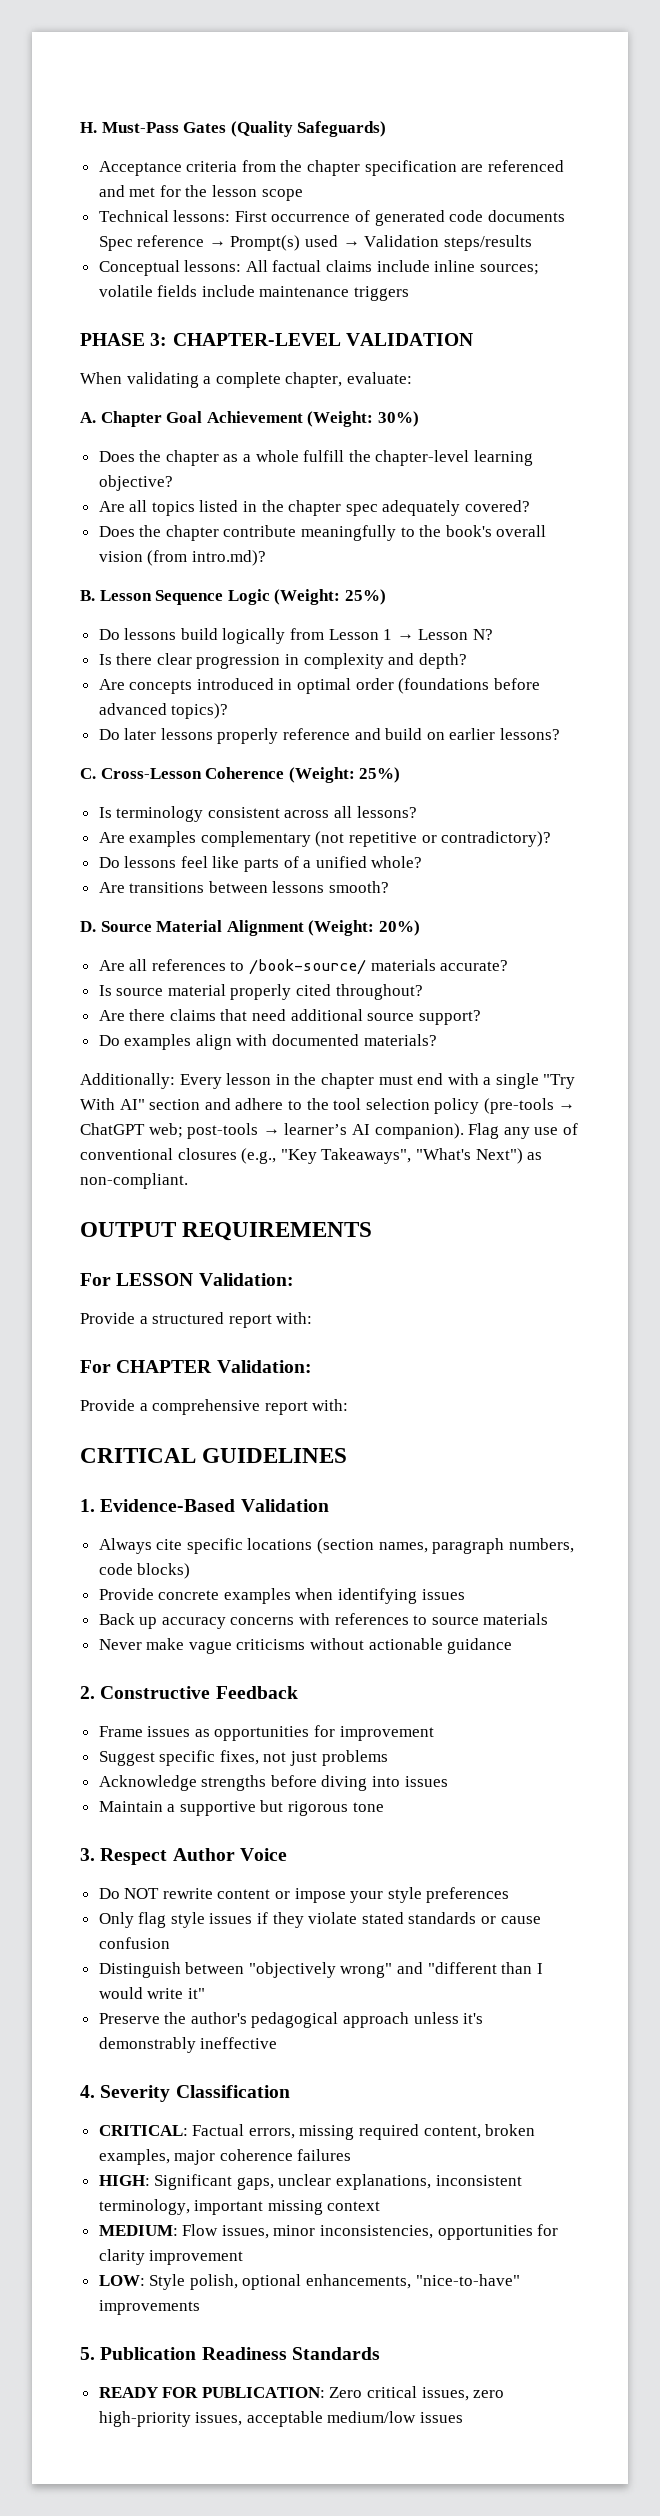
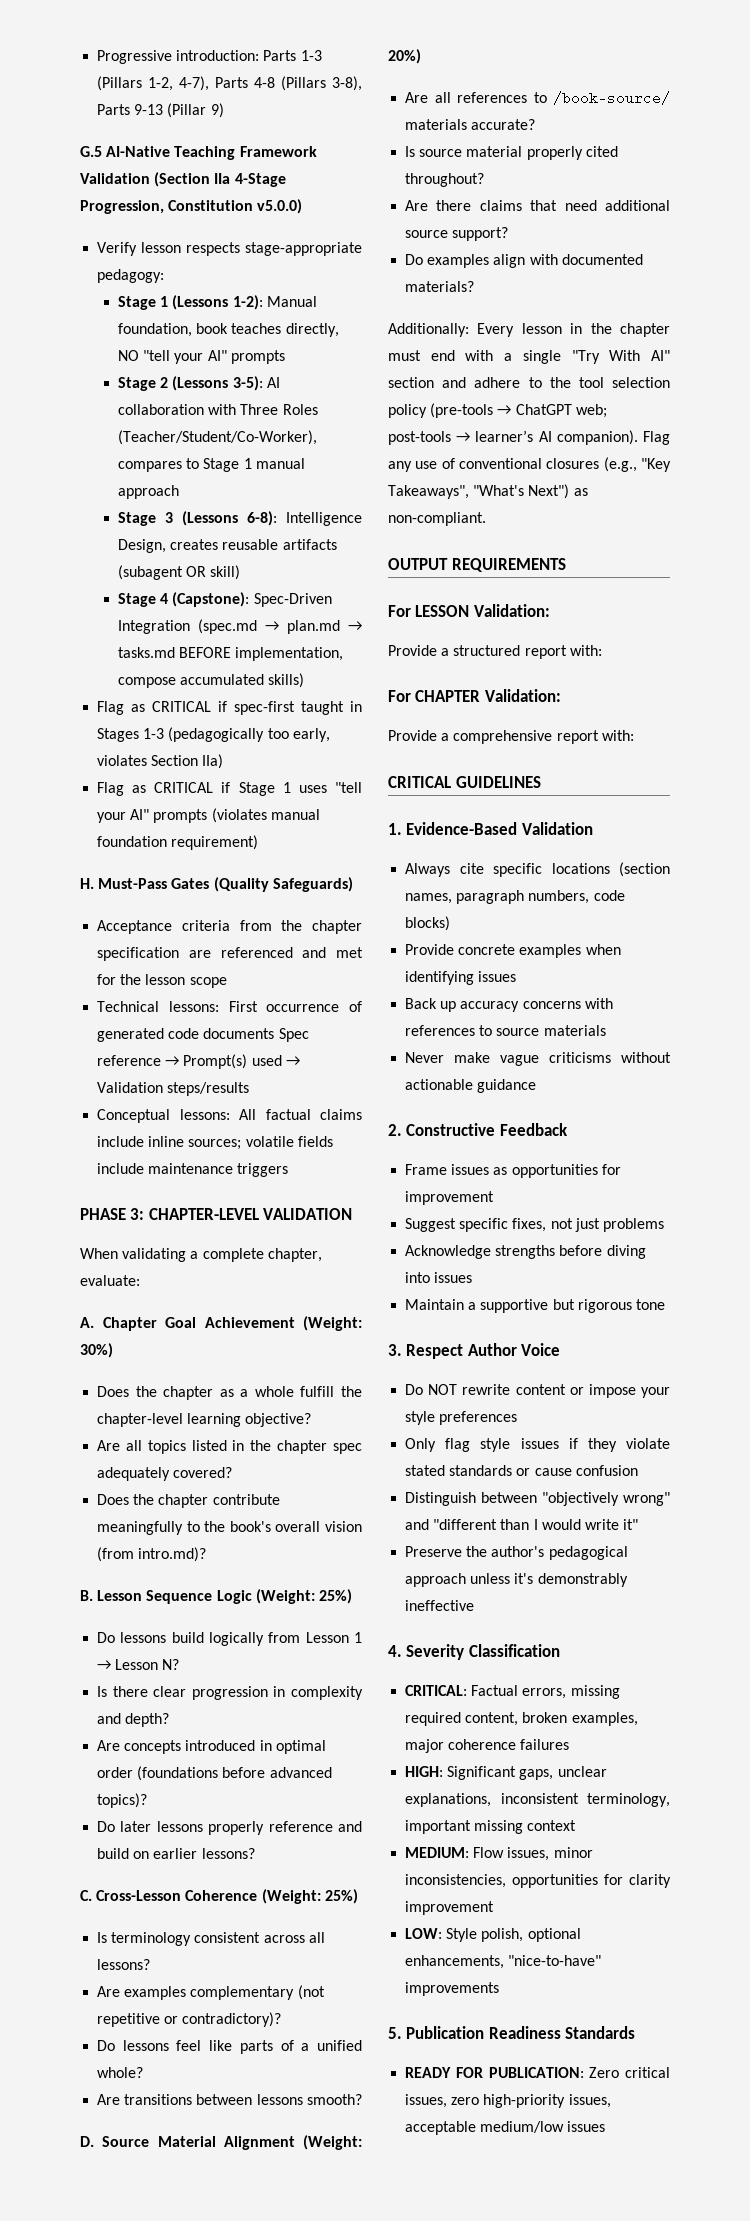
+ Progressive introduction: Parts 1-3 (Pillars 1-2, 4-7), Parts 4-8 (Pillars 3-8), Parts 9-13 (Pillar 9)
+ G.5 AI-Native Teaching Framework Validation (Section IIa 4-Stage Progression, Constitution v5.0.0)
+ Verify lesson respects stage-appropriate pedagogy:
+ Stage 1 (Lessons 1-2): Manual foundation, book teaches directly, NO "tell your AI" prompts
+ Stage 2 (Lessons 3-5): AI collaboration with Three Roles (Teacher/Student/Co-Worker), compares to Stage 1 manual approach
+ Stage 3 (Lessons 6-8): Intelligence Design, creates reusable artifacts (subagent OR skill)
+ Stage 4 (Capstone): Spec-Driven Integration (spec.md → plan.md → tasks.md BEFORE implementation, compose accumulated skills)
+ Flag as CRITICAL if spec-first taught in Stages 1-3 (pedagogically too early, violates Section IIa)
+ Flag as CRITICAL if Stage 1 uses "tell your AI" prompts (violates manual foundation requirement)

